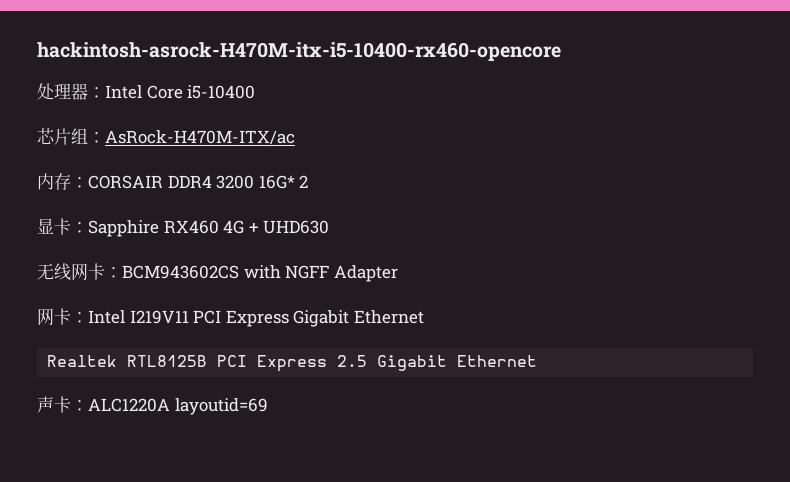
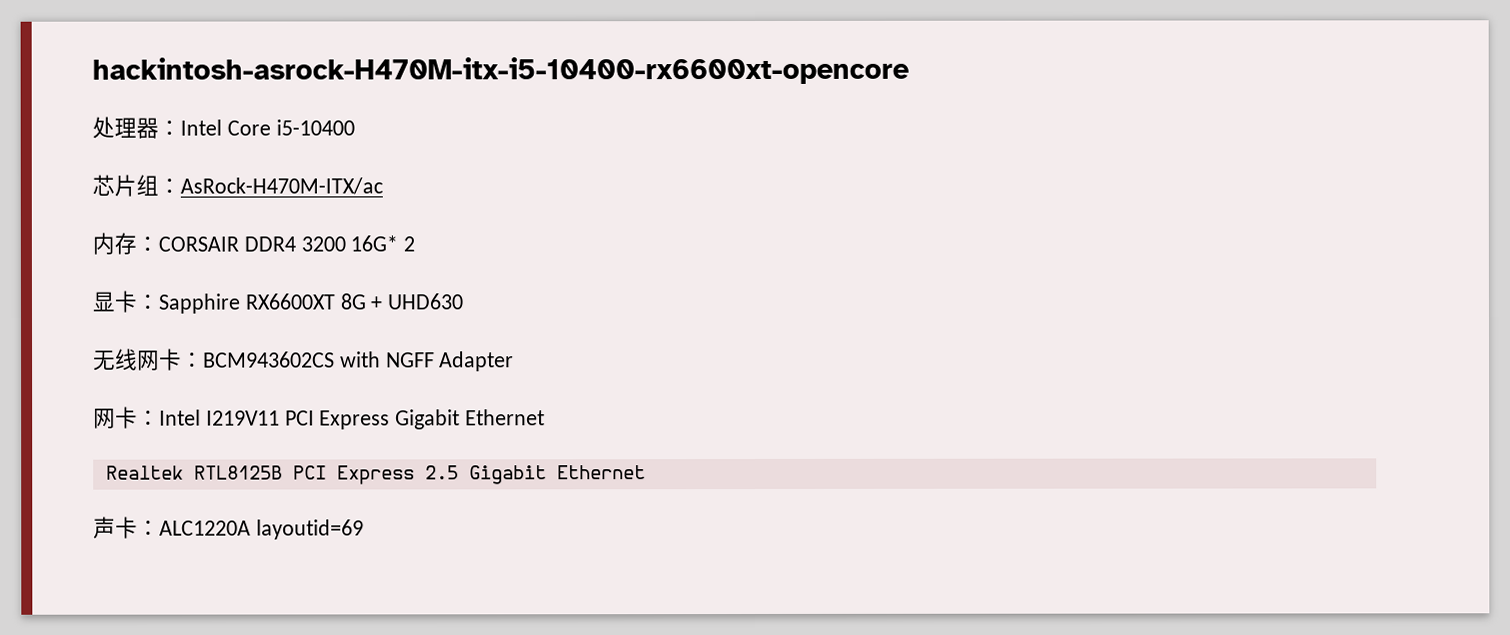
- hackintosh-asrock-H470M-itx-i5-10400-rx460-opencore
+ hackintosh-asrock-H470M-itx-i5-10400-rx6600xt-opencore
- 显卡：Sapphire RX460 4G + UHD630
+ 显卡：Sapphire RX6600XT 8G + UHD630

